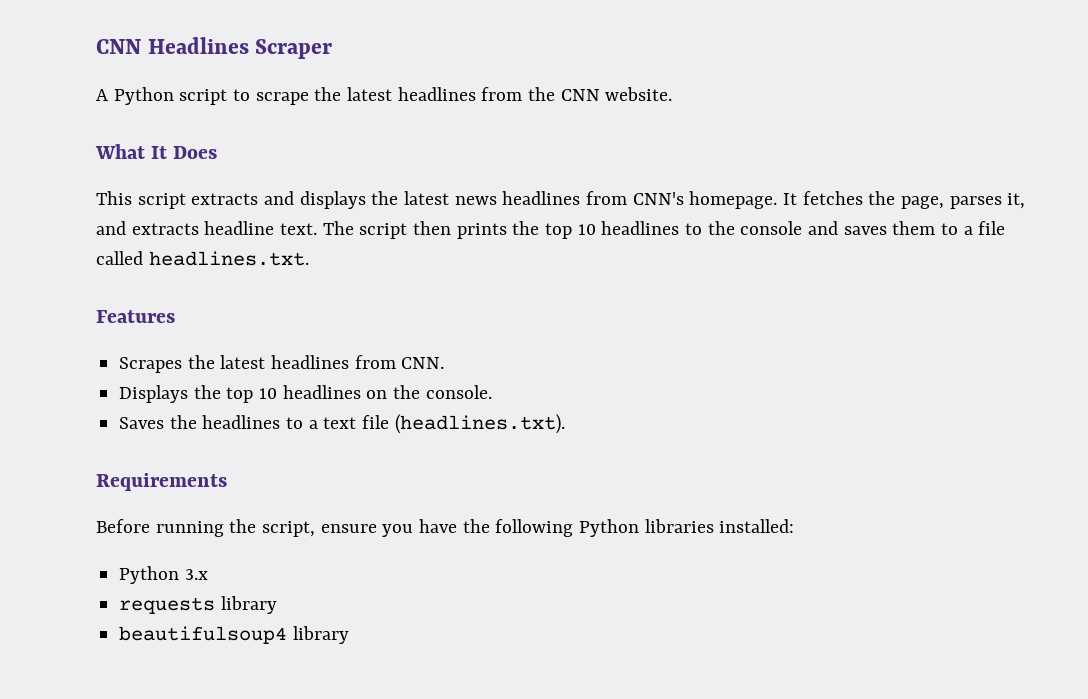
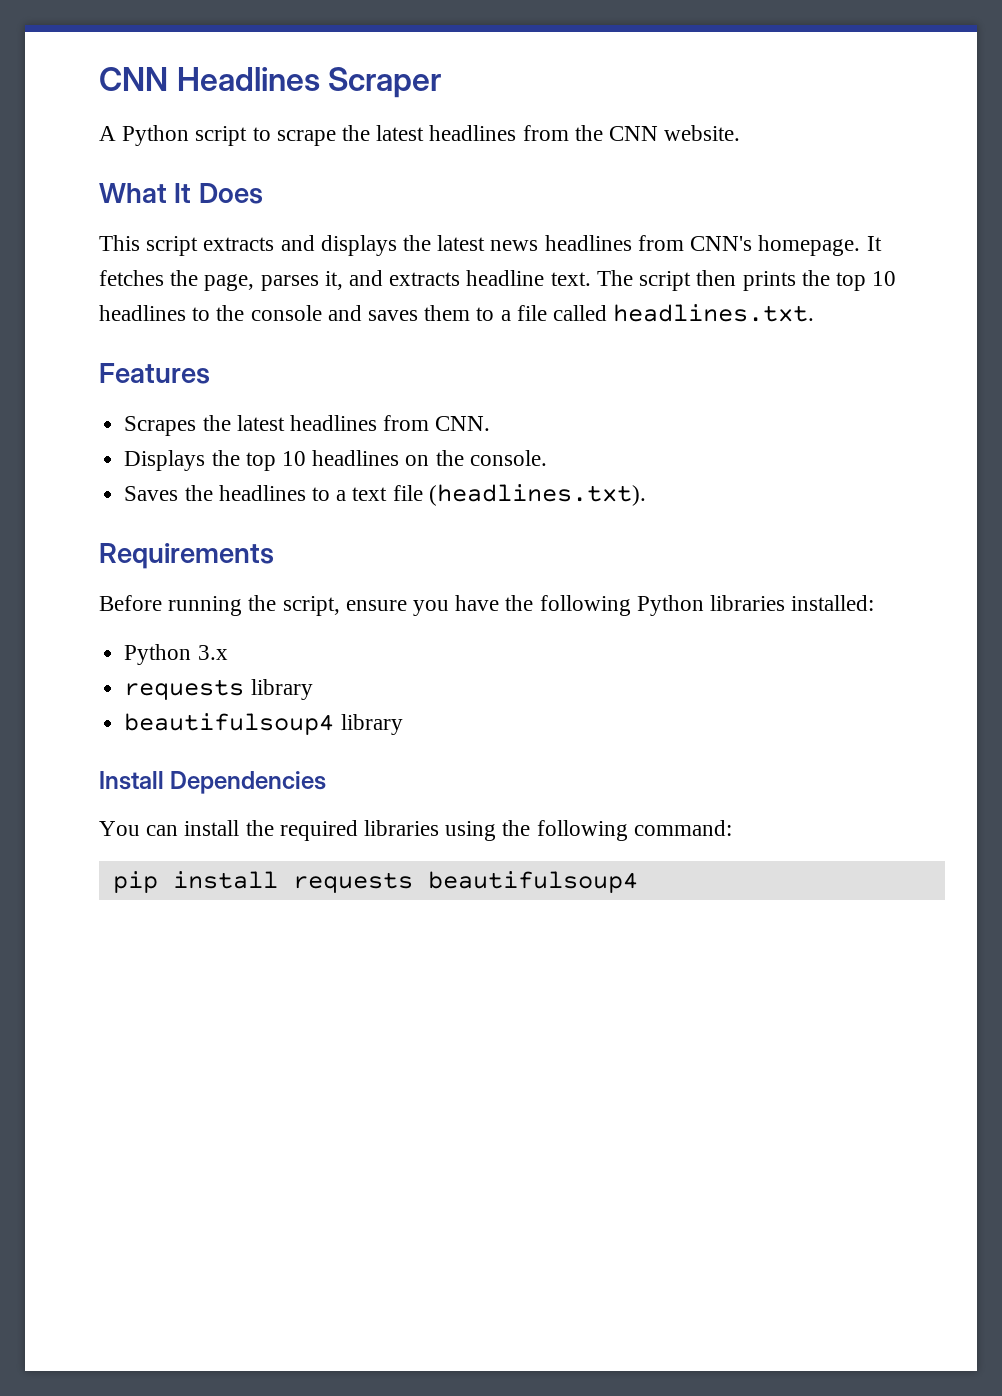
+ Install Dependencies
+ You can install the required libraries using the following command:
+ pip install requests beautifulsoup4

